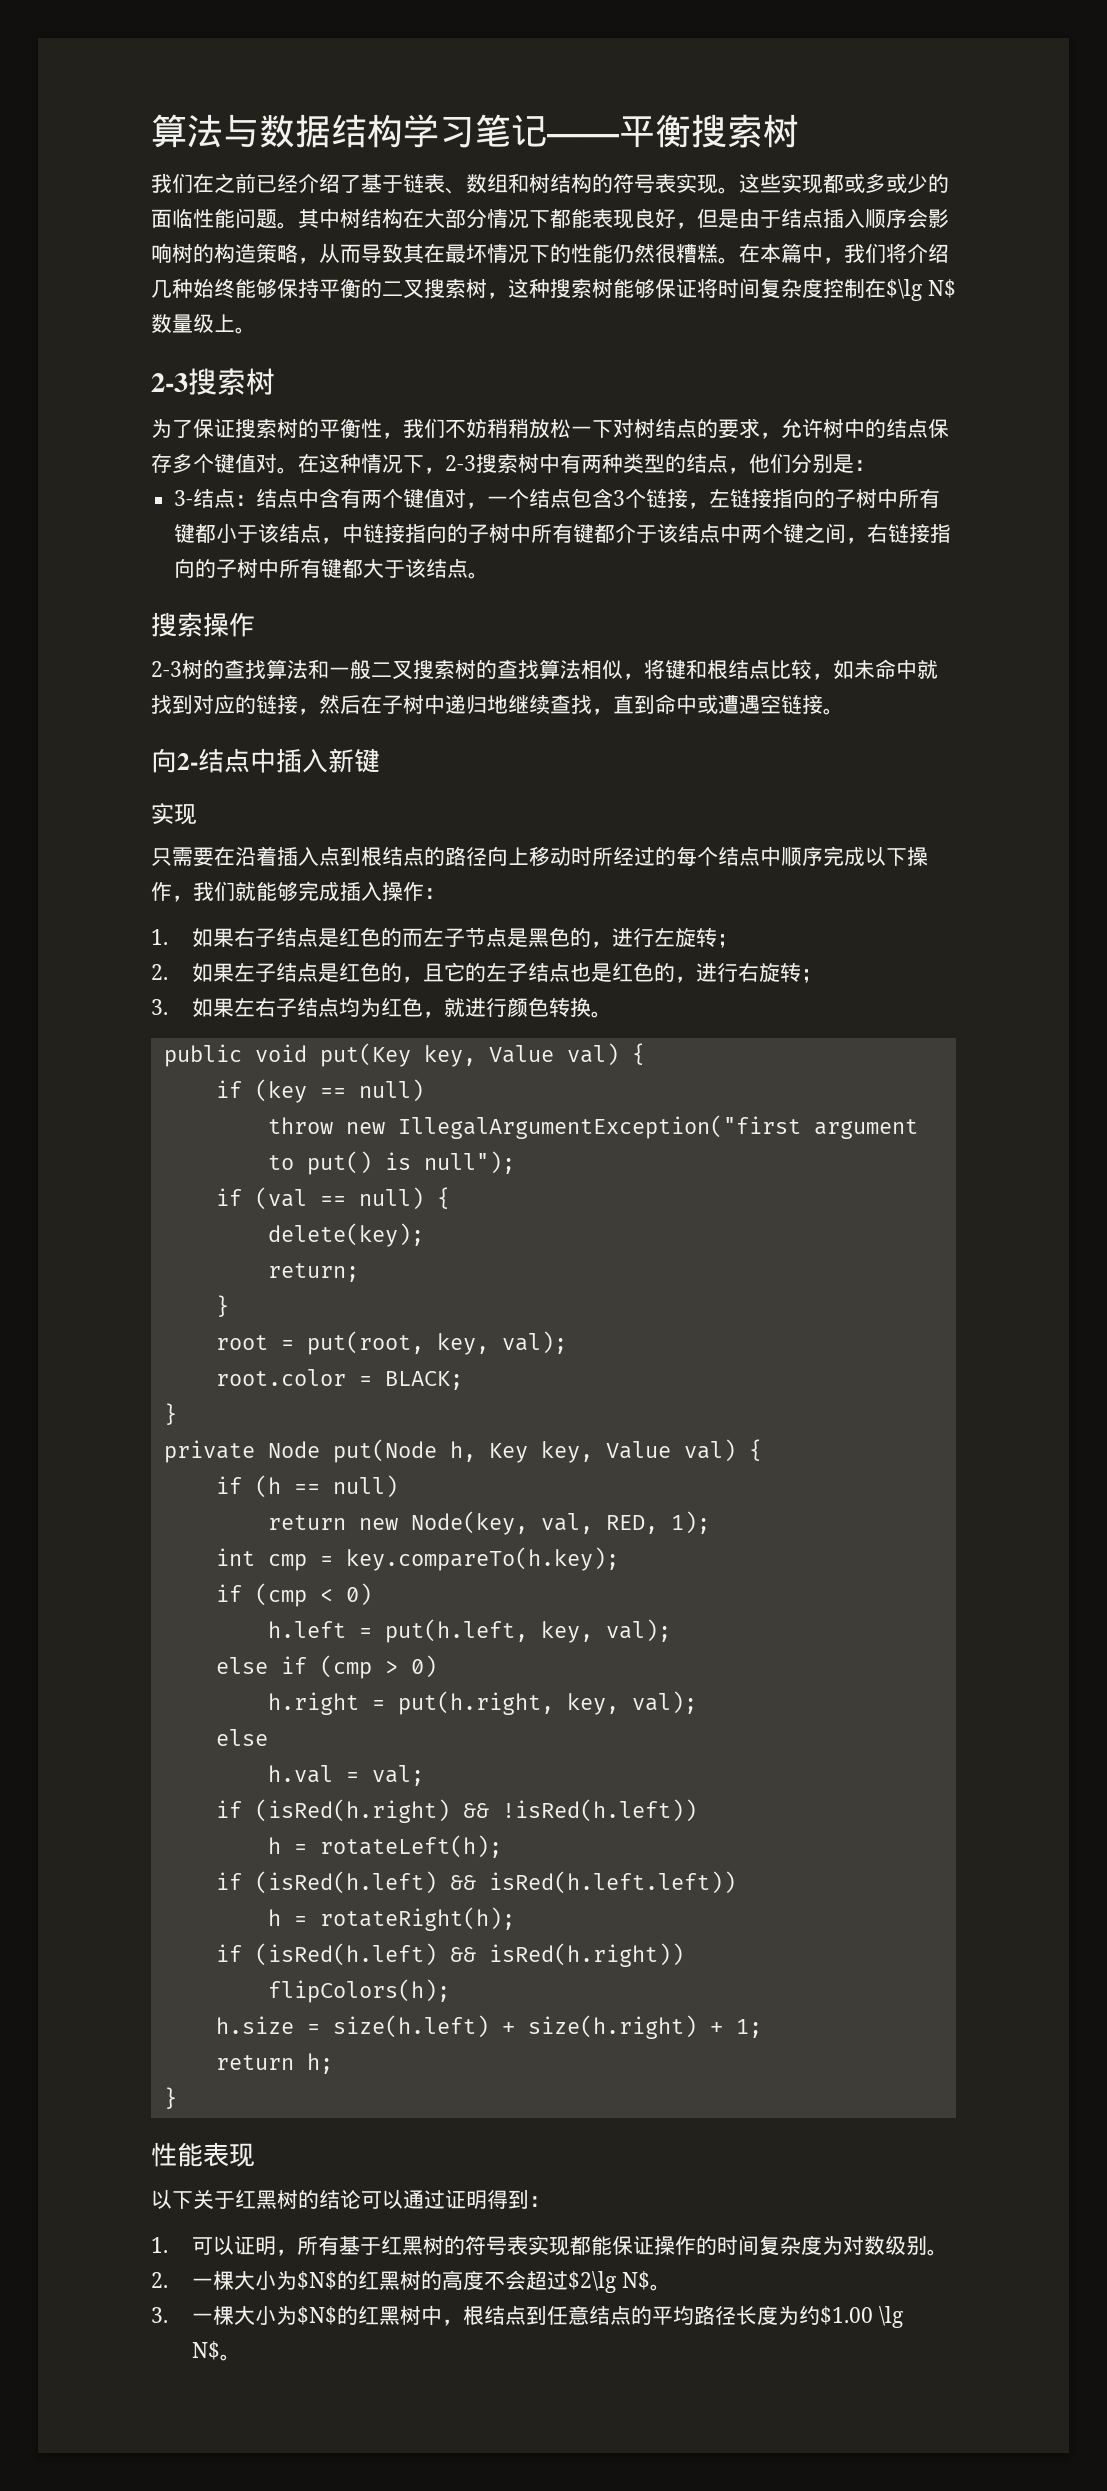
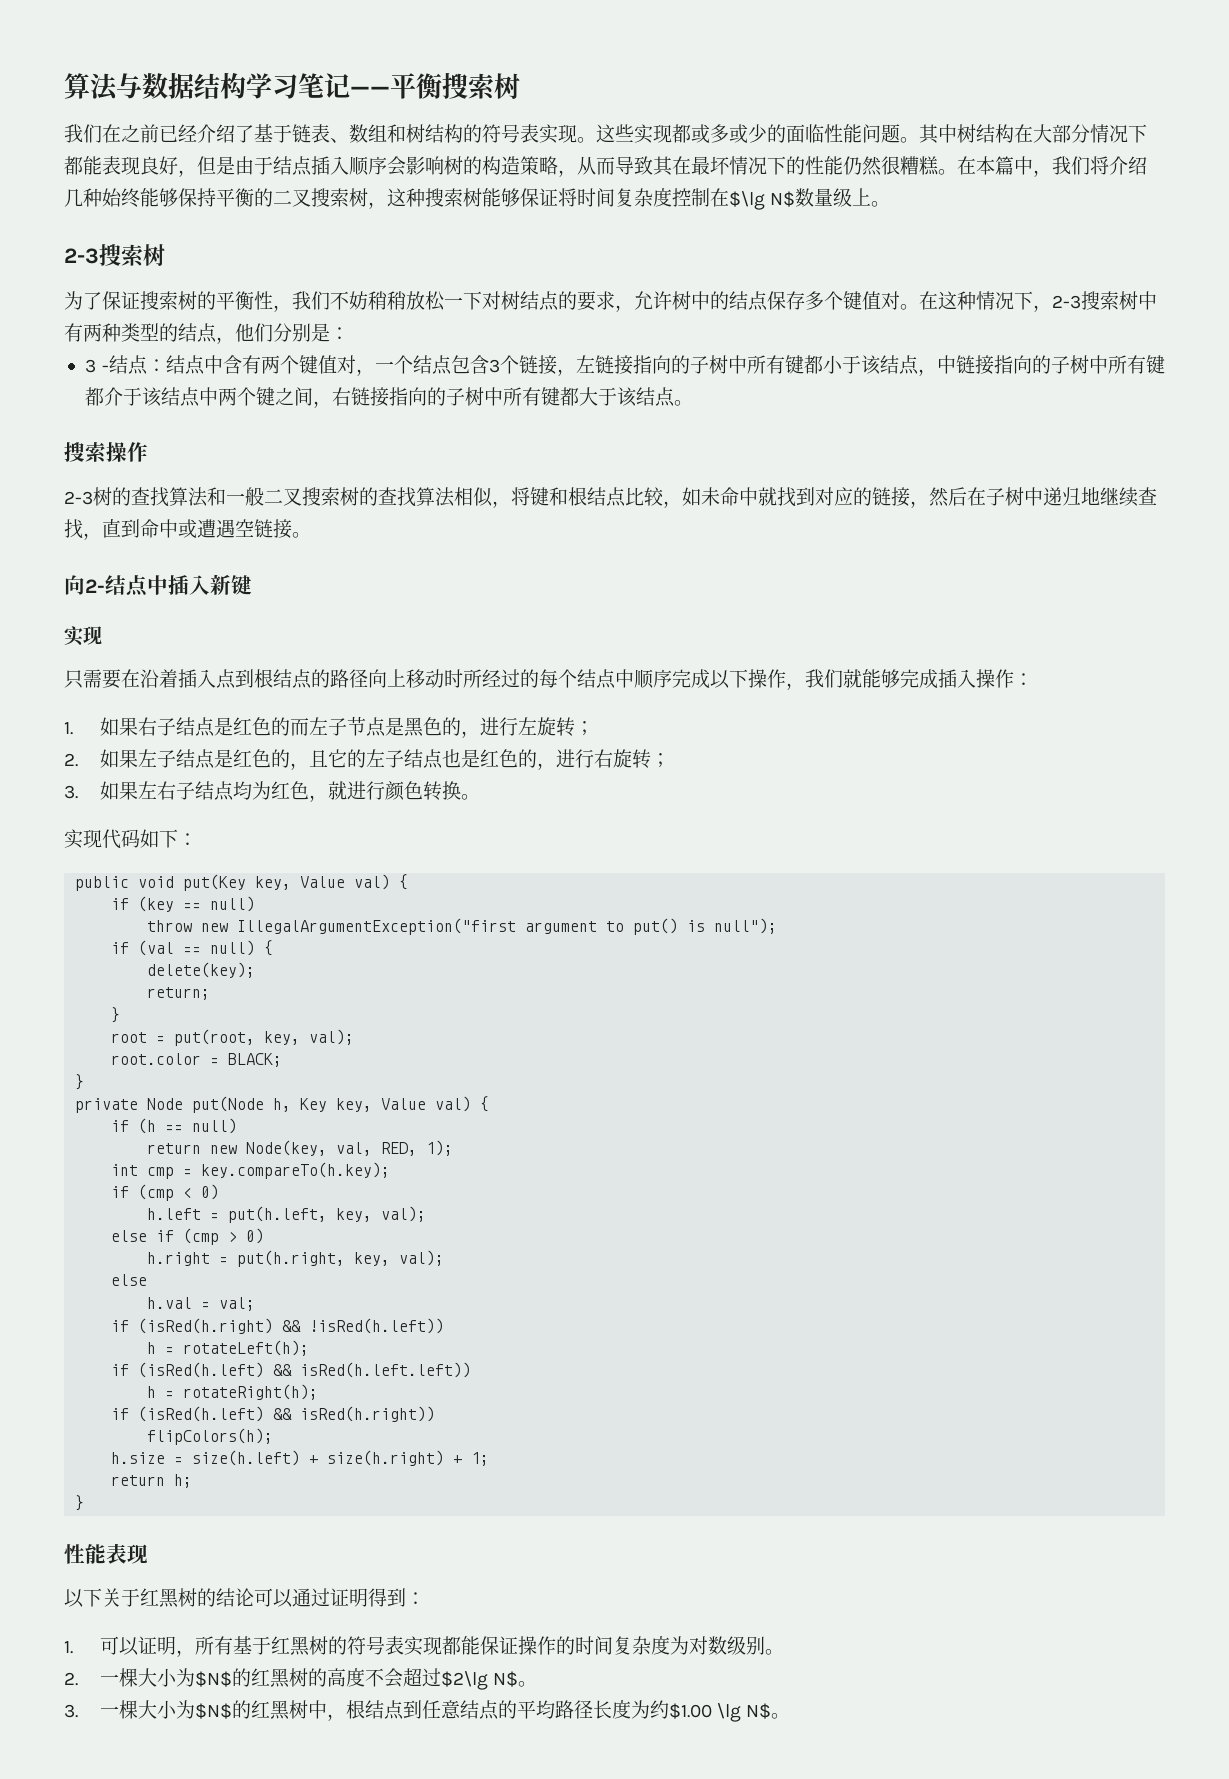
- 3-结点：结点中含有两个键值对，一个结点包含3个链接，左链接指向的子树中所有键都小于该结点，中链接指向的子树中所有键都介于该结点中两个键之间，右链接指向的子树中所有键都大于该结点。
+ 3 -结点：结点中含有两个键值对，一个结点包含3个链接，左链接指向的子树中所有键都小于该结点，中链接指向的子树中所有键都介于该结点中两个键之间，右链接指向的子树中所有键都大于该结点。
+ 实现代码如下：

